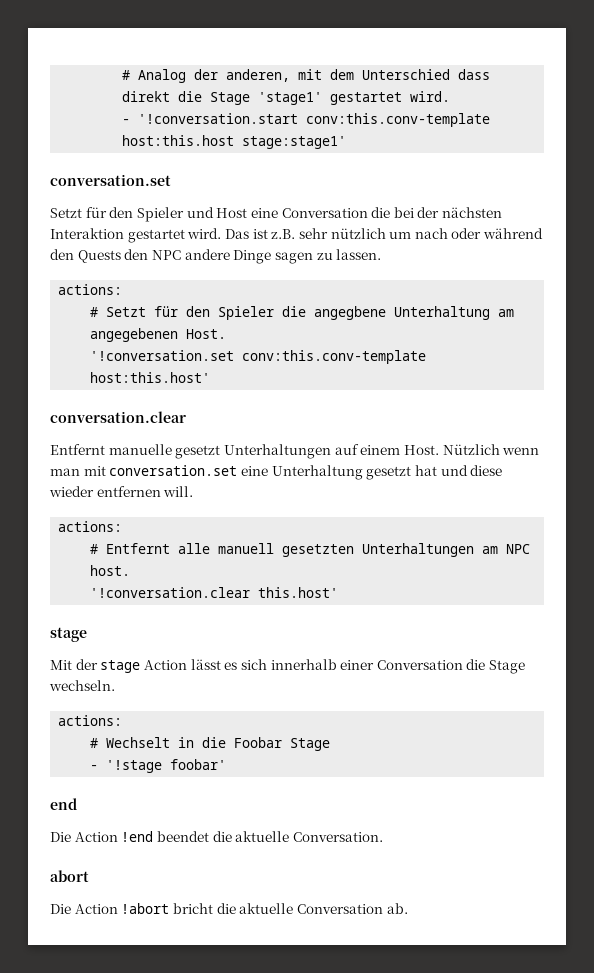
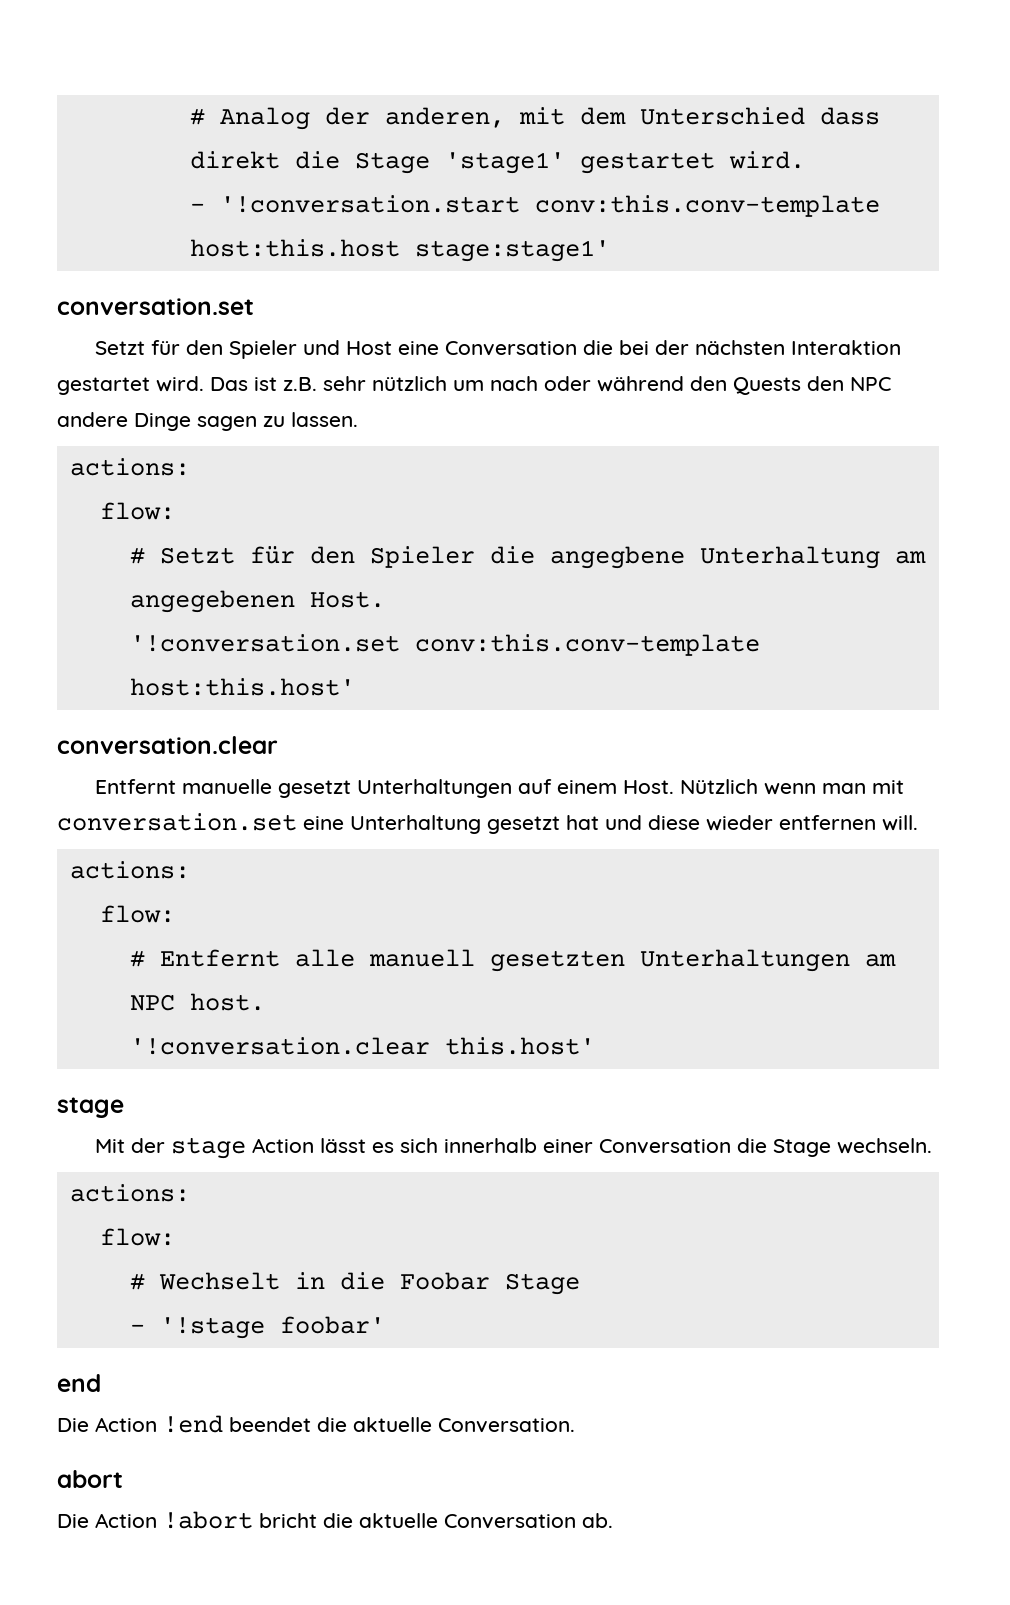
  Das ist z.B. sehr nützlich um nach oder während den Quests den NPC andere Dinge sagen zu lassen.
  actions:
+ flow:
  Nützlich wenn man mit conversation.set eine Unterhaltung gesetzt hat und diese wieder entfernen will.
  actions:
+ flow:
  Mit der stage Action lässt es sich innerhalb einer Conversation die Stage wechseln.
  actions:
+ flow:

